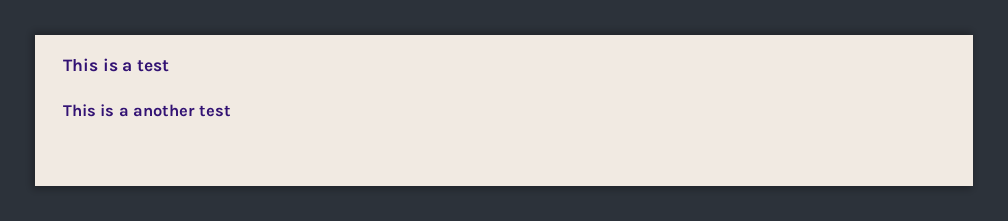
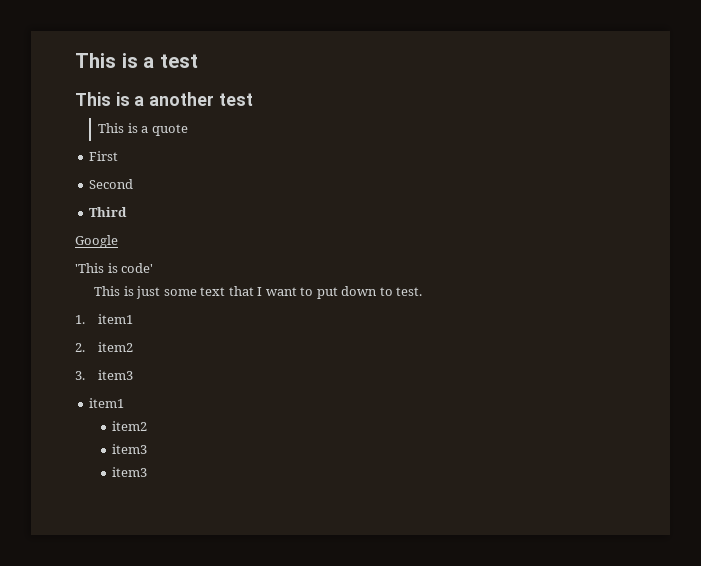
+ This is a quote
+ First
+ Second
+ Third
+ Google
+ 'This is code'
+ This is just some text that I want to put down to test.
+ 1. item1
+ 2. item2
+ 3. item3
+ item1
+ item2
+ item3
+ item3

